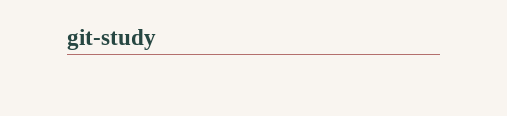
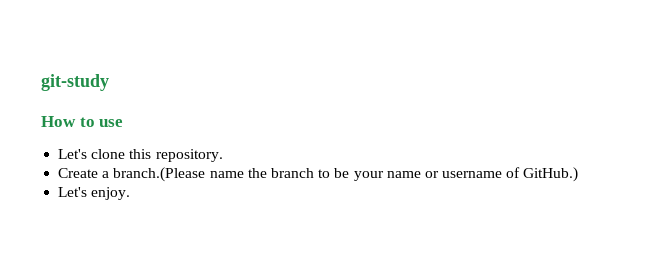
+ How to use
+ Let's clone this repository.
+ Create a branch.(Please name the branch to be your name or username of GitHub.)
+ Let's enjoy.

